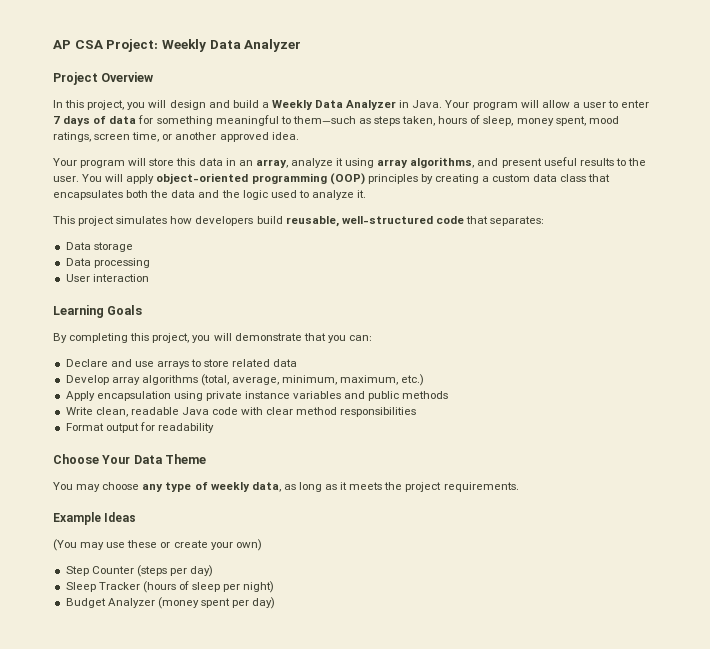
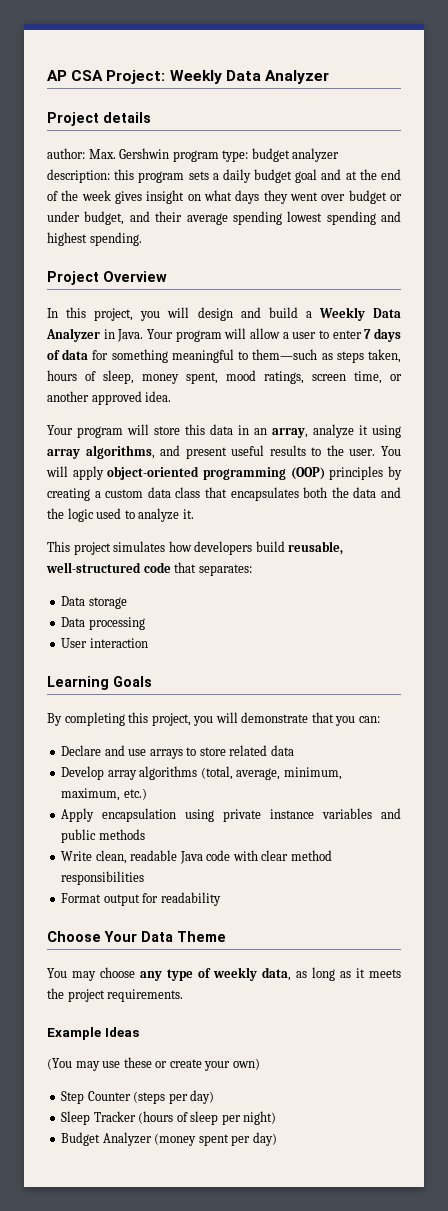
+ Project details
+ author: Max. Gershwin program type: budget analyzer description: this program sets a daily budget goal and at the end of the week gives insight on what days they went over budget or under budget, and their average spending lowest spending and highest spending.

